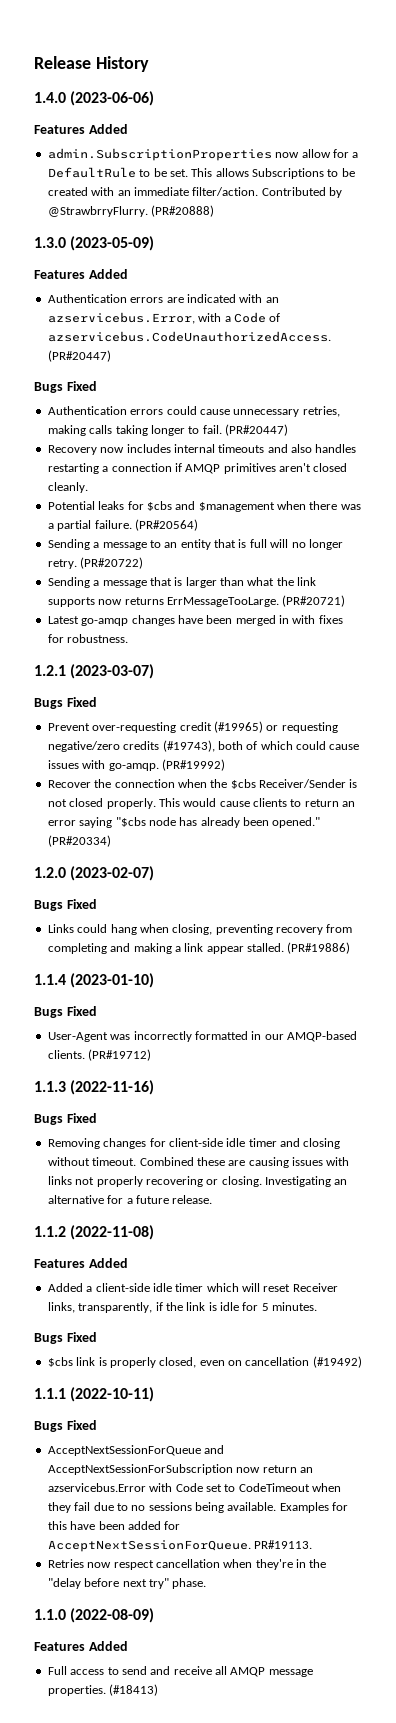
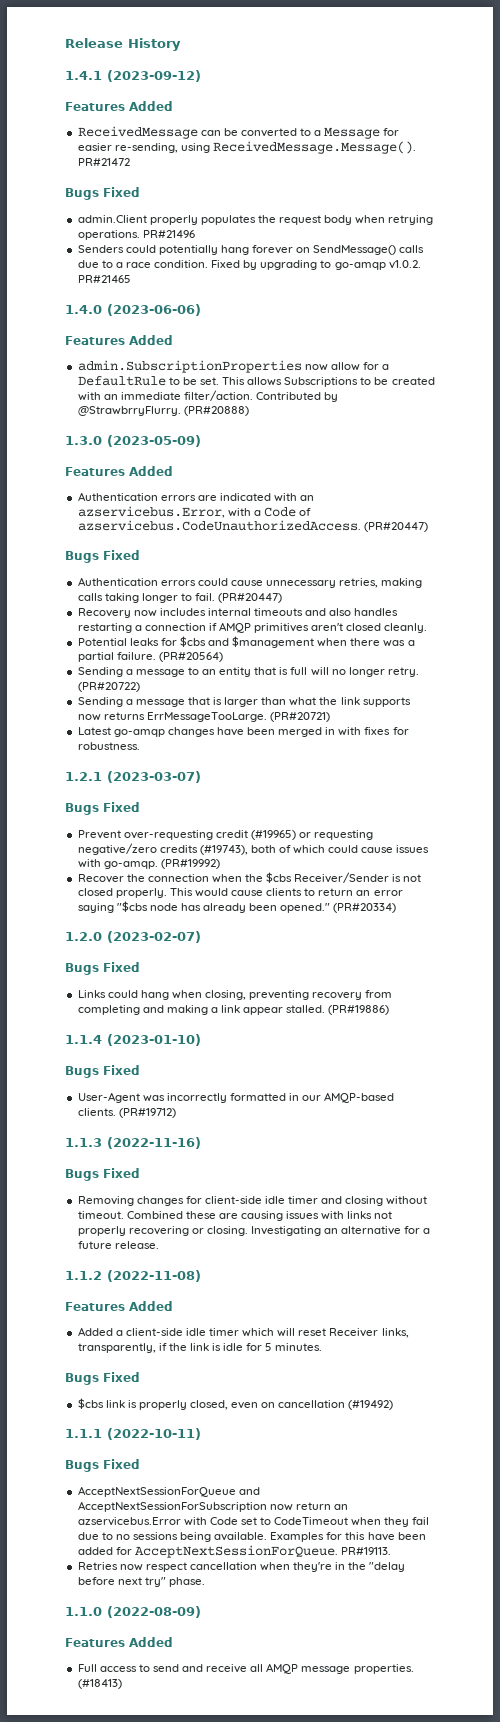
+ 1.4.1 (2023-09-12)
+ Features Added
+ ReceivedMessage can be converted to a Message for easier re-sending, using ReceivedMessage.Message(). PR#21472
+ Bugs Fixed
+ admin.Client properly populates the request body when retrying operations. PR#21496
+ Senders could potentially hang forever on SendMessage() calls due to a race condition. Fixed by upgrading to go-amqp v1.0.2. PR#21465

